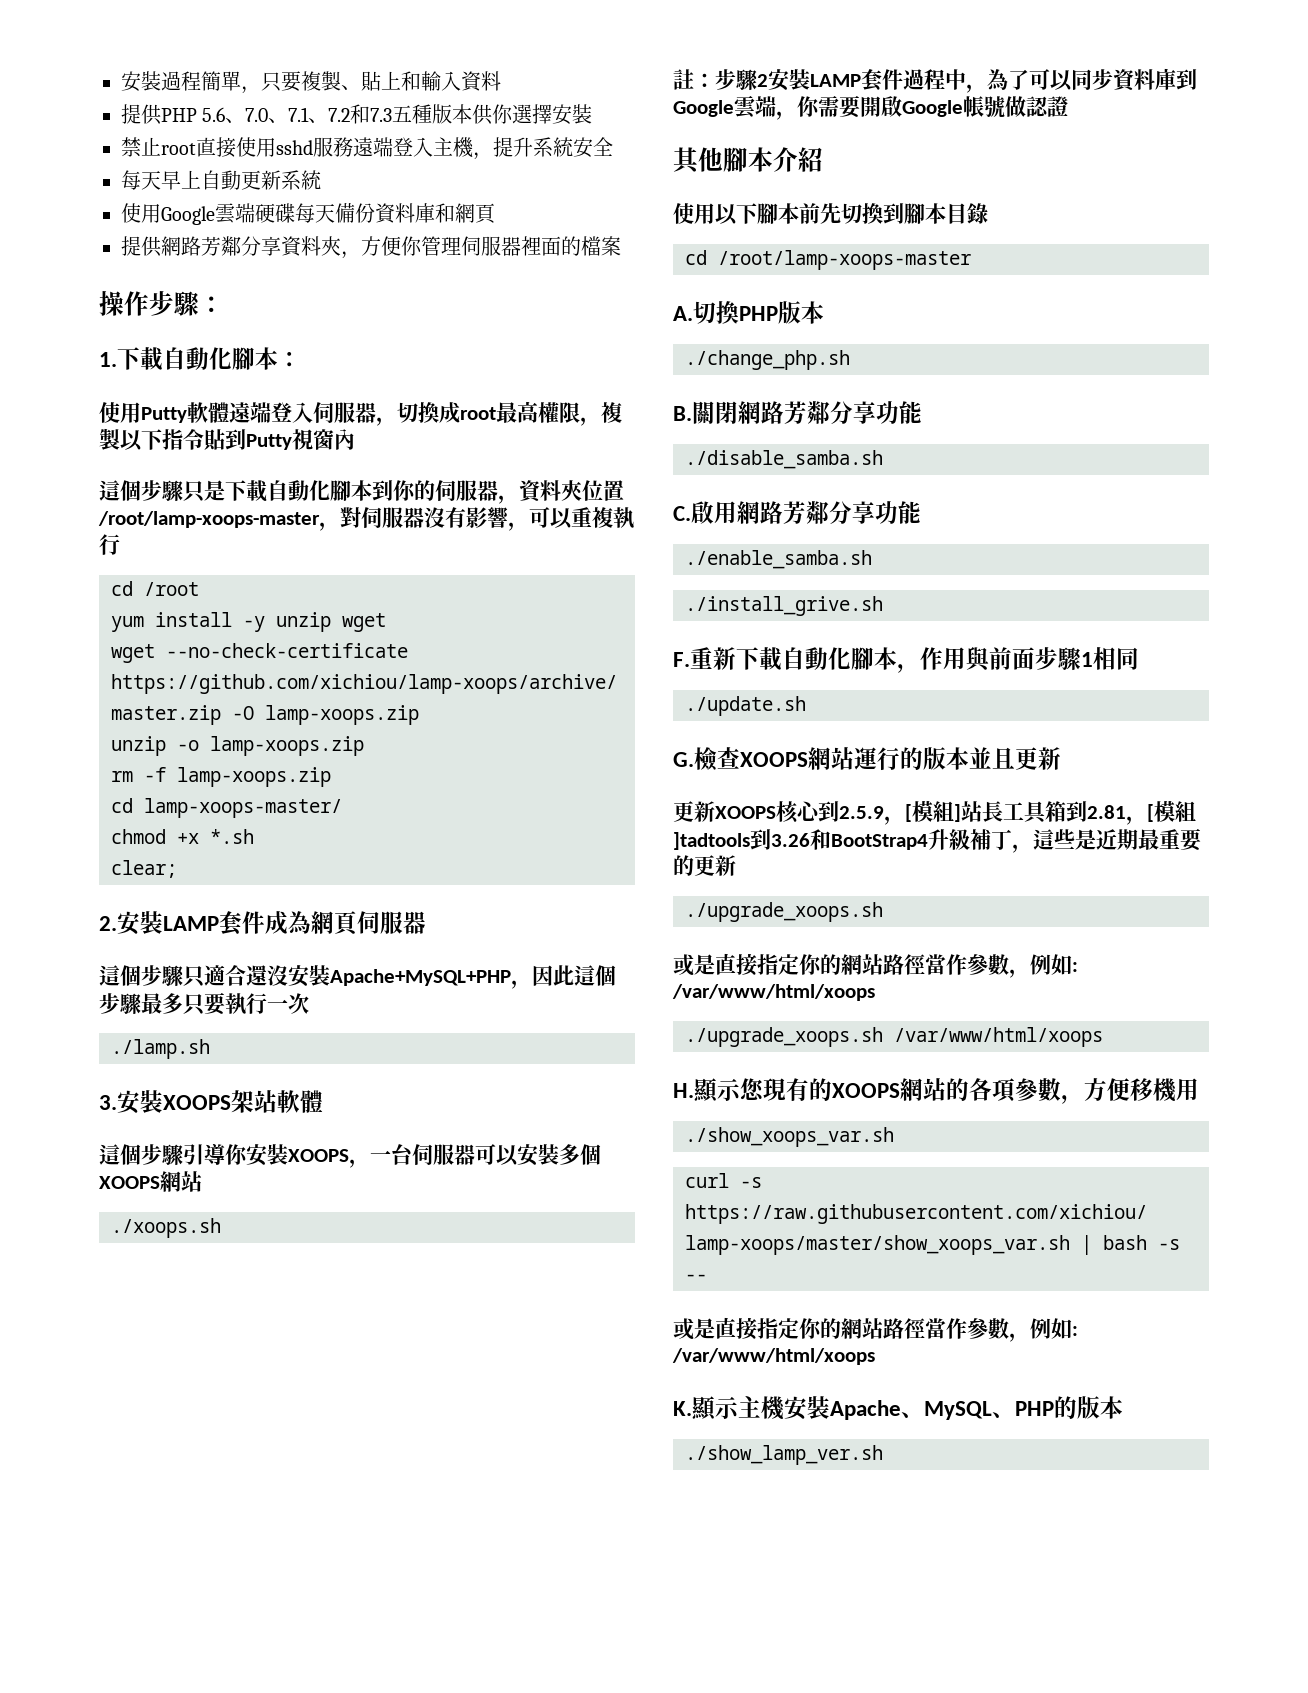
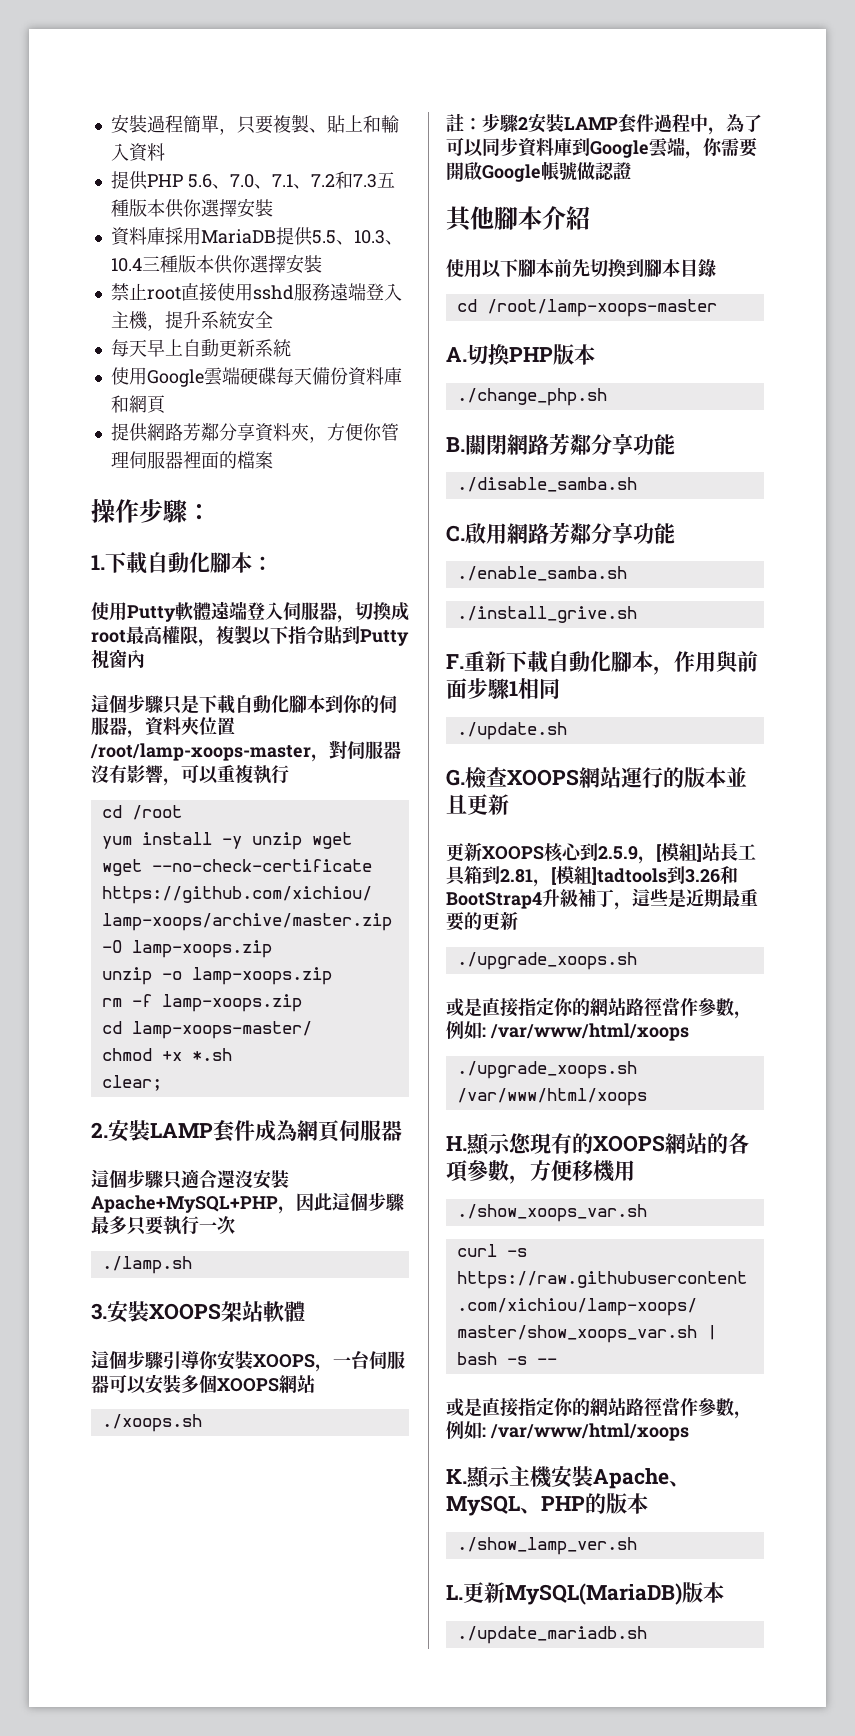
+ 資料庫採用MariaDB提供5.5、10.3、10.4三種版本供你選擇安裝
+ L.更新MySQL(MariaDB)版本
+ ./update_mariadb.sh

